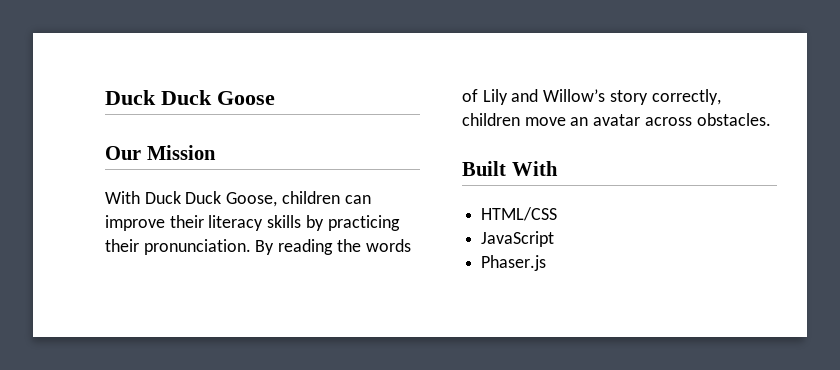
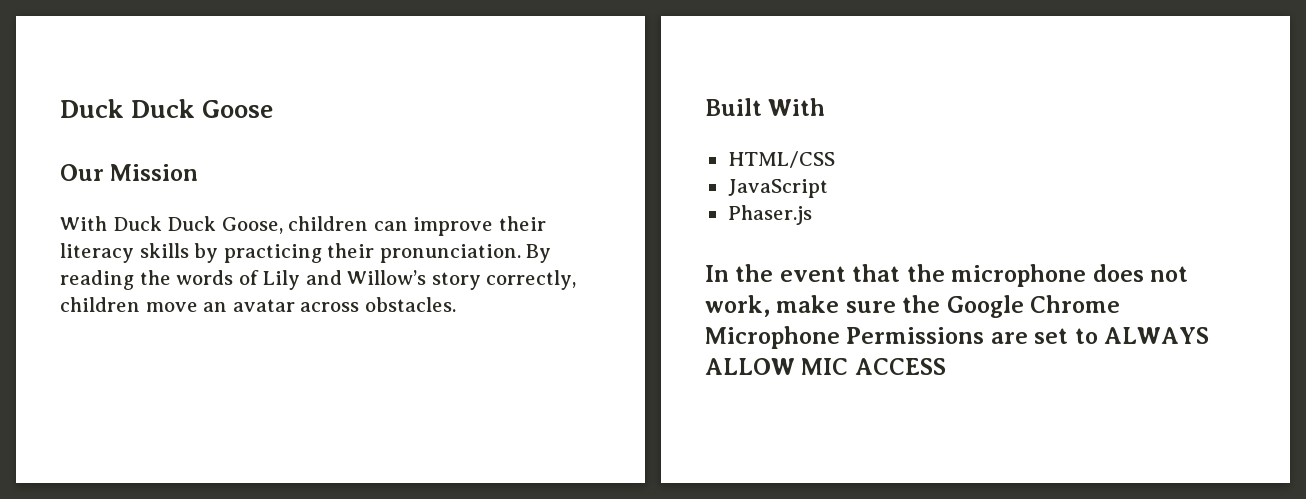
+ In the event that the microphone does not work, make sure the Google Chrome Microphone Permissions are set to ALWAYS ALLOW MIC ACCESS

